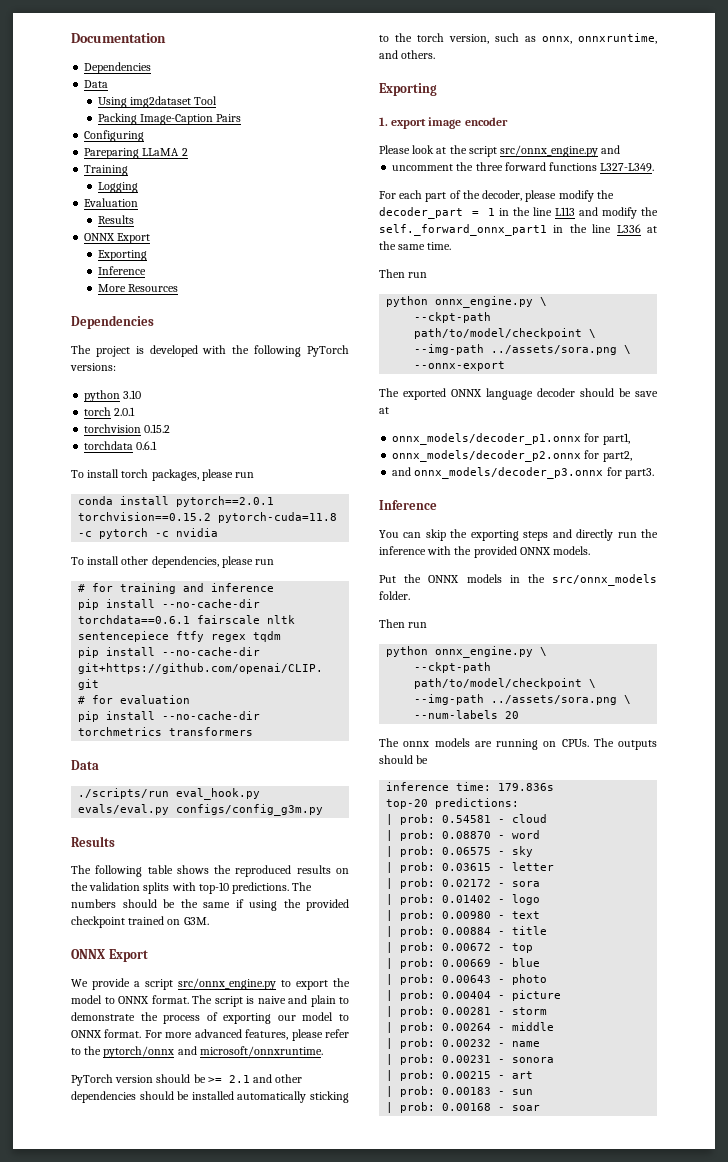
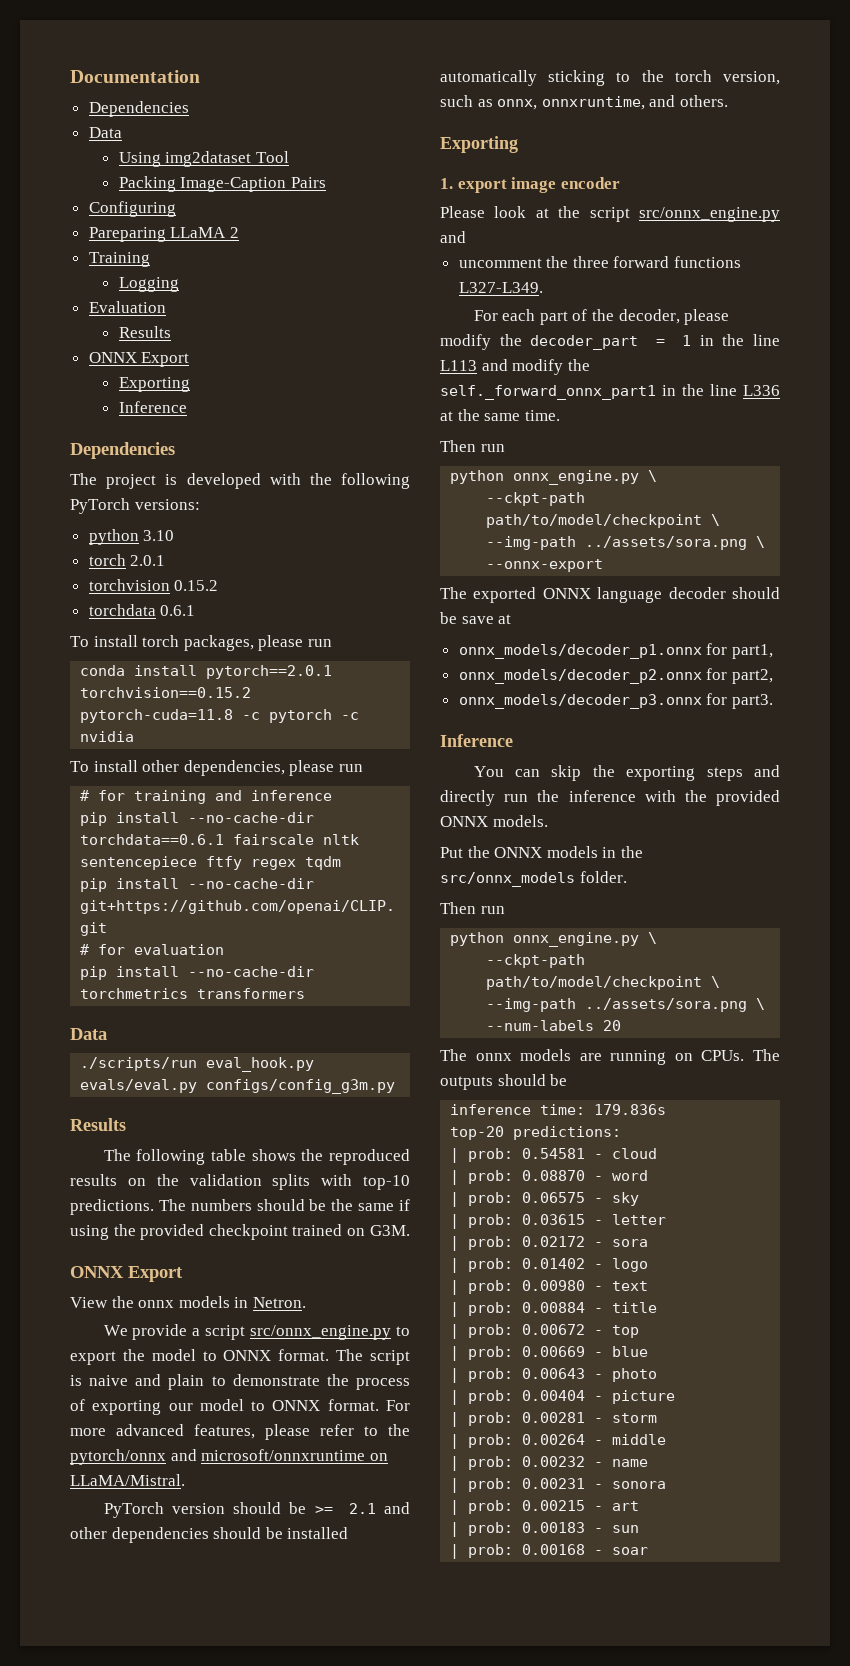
- More Resources
+ View the onnx models in Netron.
- For more advanced features, please refer to the pytorch/onnx and microsoft/onnxruntime.
+ For more advanced features, please refer to the pytorch/onnx and microsoft/onnxruntime on LLaMA/Mistral.
- and onnx_models/decoder_p3.onnx for part3.
+ onnx_models/decoder_p3.onnx for part3.

